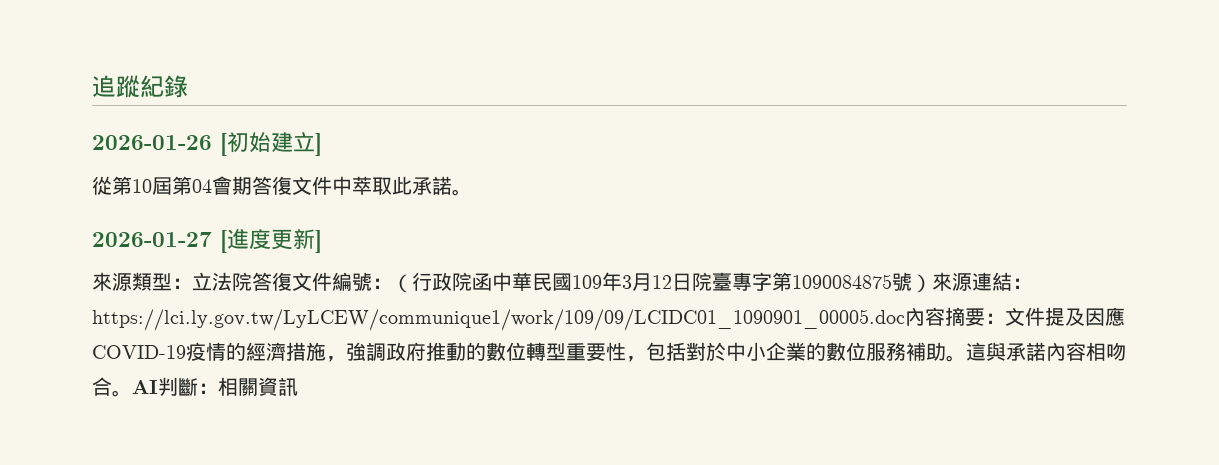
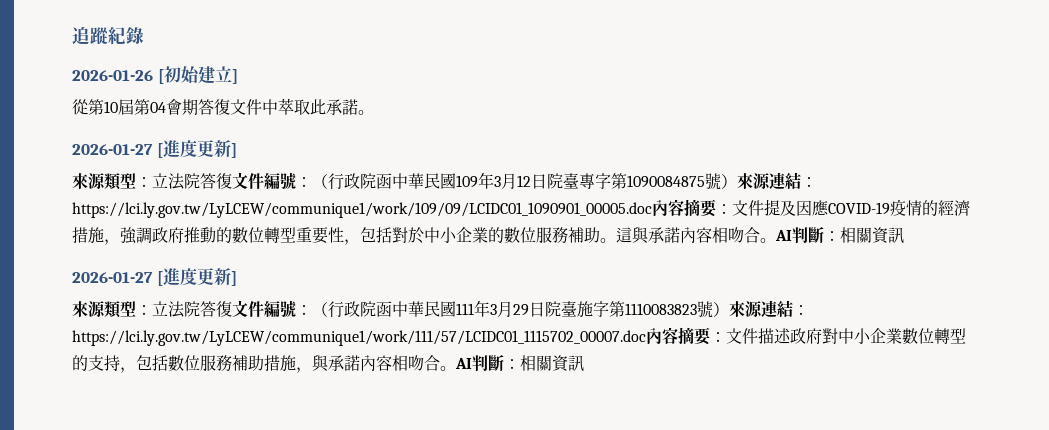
  這與承諾內容相吻合。AI判斷：相關資訊
+ 2026-01-27 [進度更新]
+ 來源類型：立法院答復文件編號：（行政院函中華民國111年3月29日院臺施字第1110083823號）來源連結：https://lci.ly.gov.tw/LyLCEW/communique1/work/111/57/LCIDC01_1115702_00007.doc內容摘要：文件描述政府對中小企業數位轉型的支持，包括數位服務補助措施，與承諾內容相吻合。AI判斷：相關資訊

